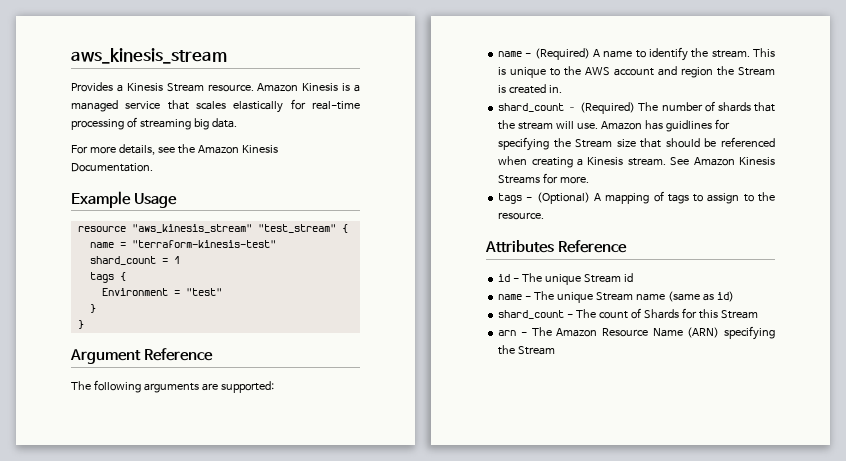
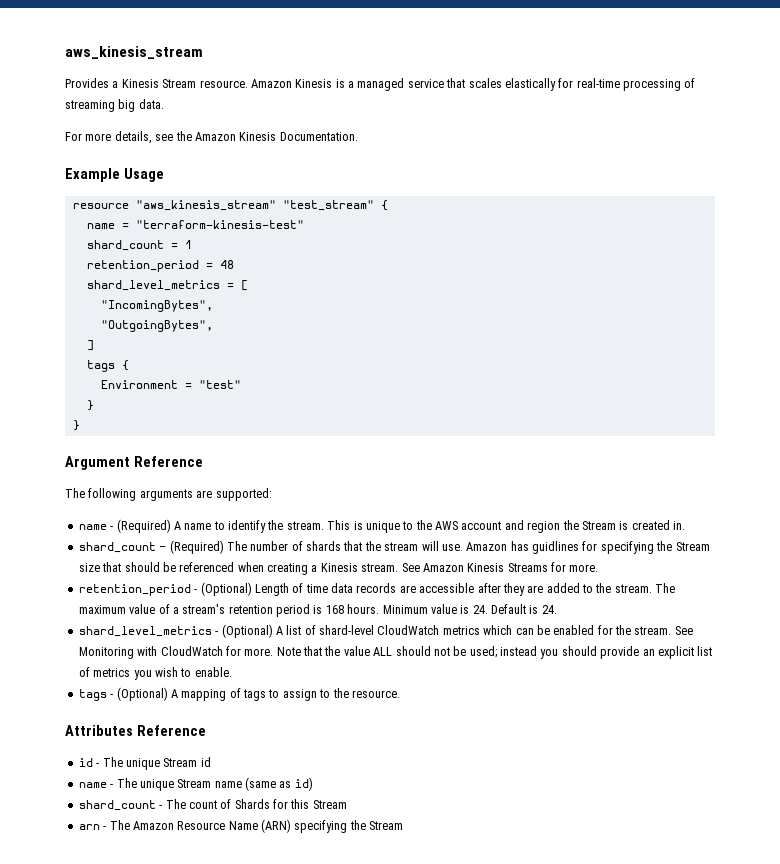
+ retention_period = 48
+ shard_level_metrics = [
+ "IncomingBytes",
+ "OutgoingBytes",
+ ]
+ retention_period - (Optional) Length of time data records are accessible after they are added to the stream. The maximum value of a stream's retention period is 168 hours. Minimum value is 24. Default is 24.
+ shard_level_metrics - (Optional) A list of shard-level CloudWatch metrics which can be enabled for the stream. See Monitoring with CloudWatch for more. Note that the value ALL should not be used; instead you should provide an explicit list of metrics you wish to enable.

